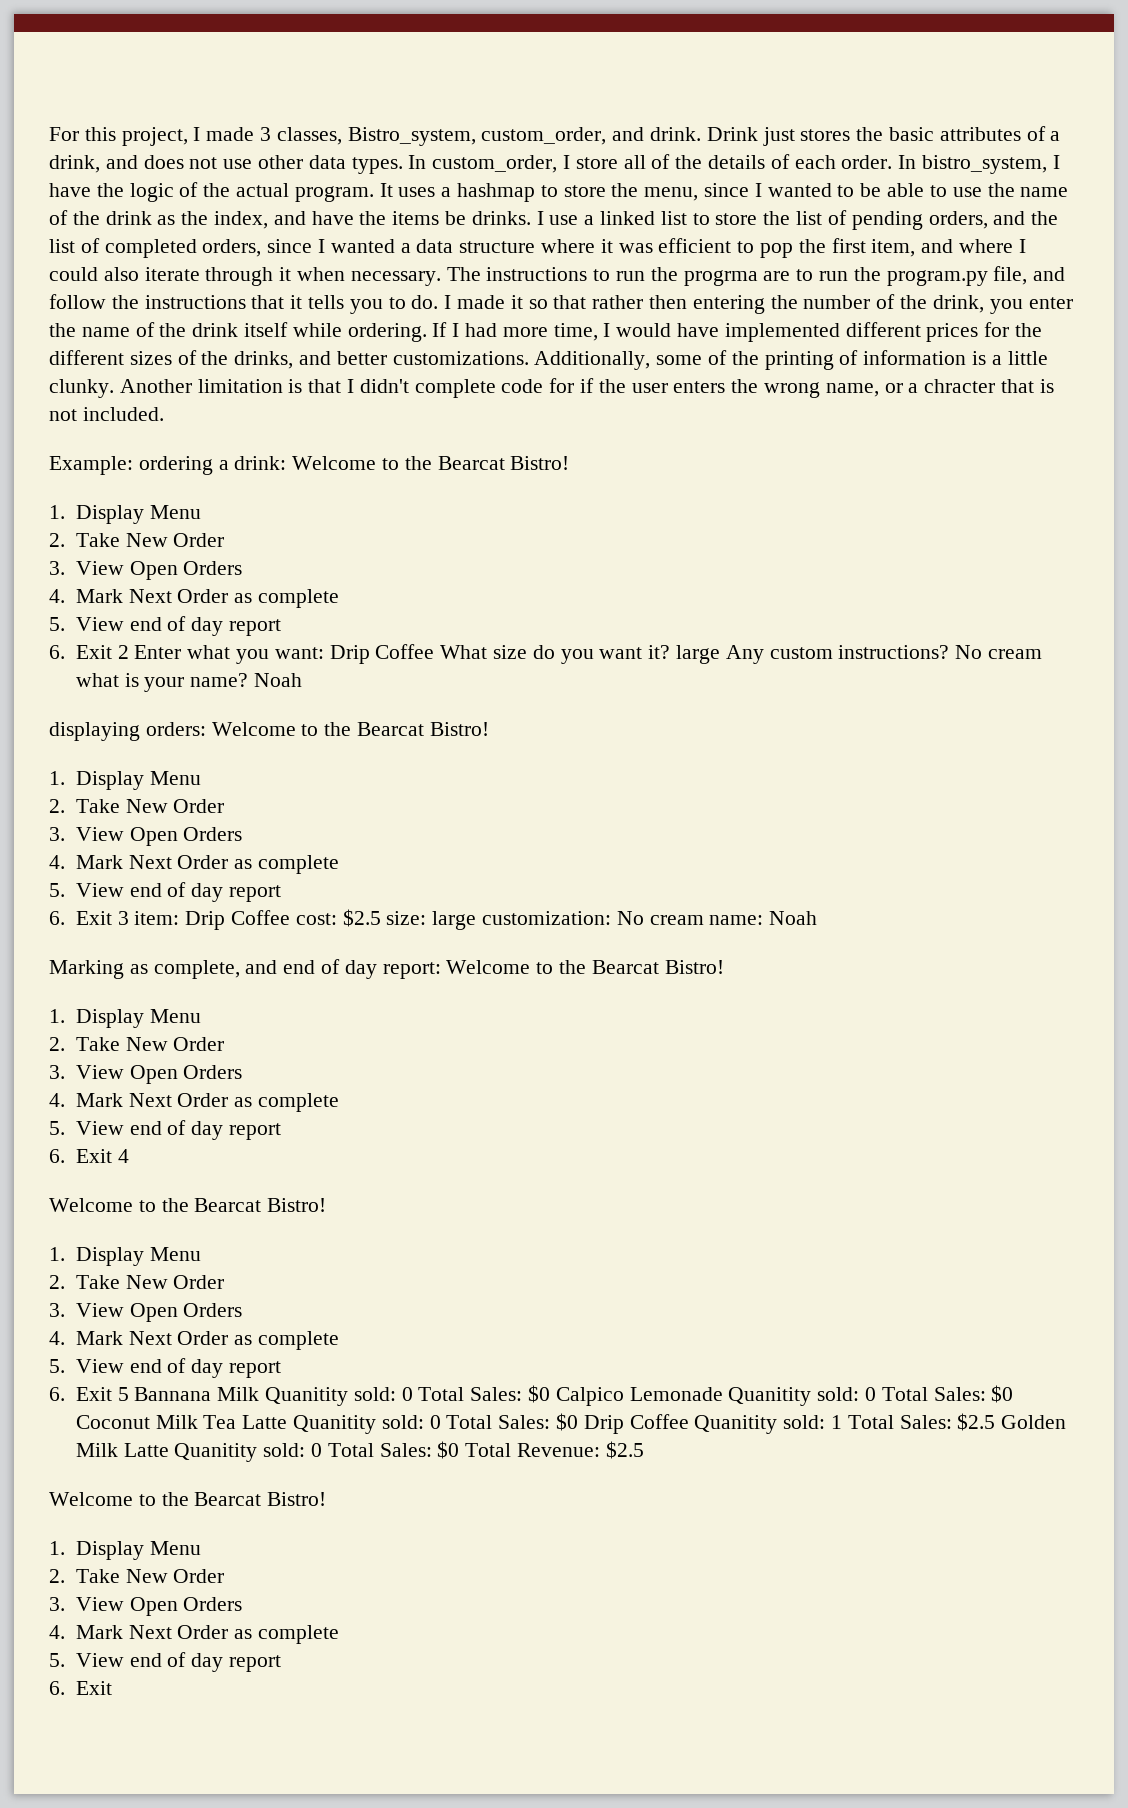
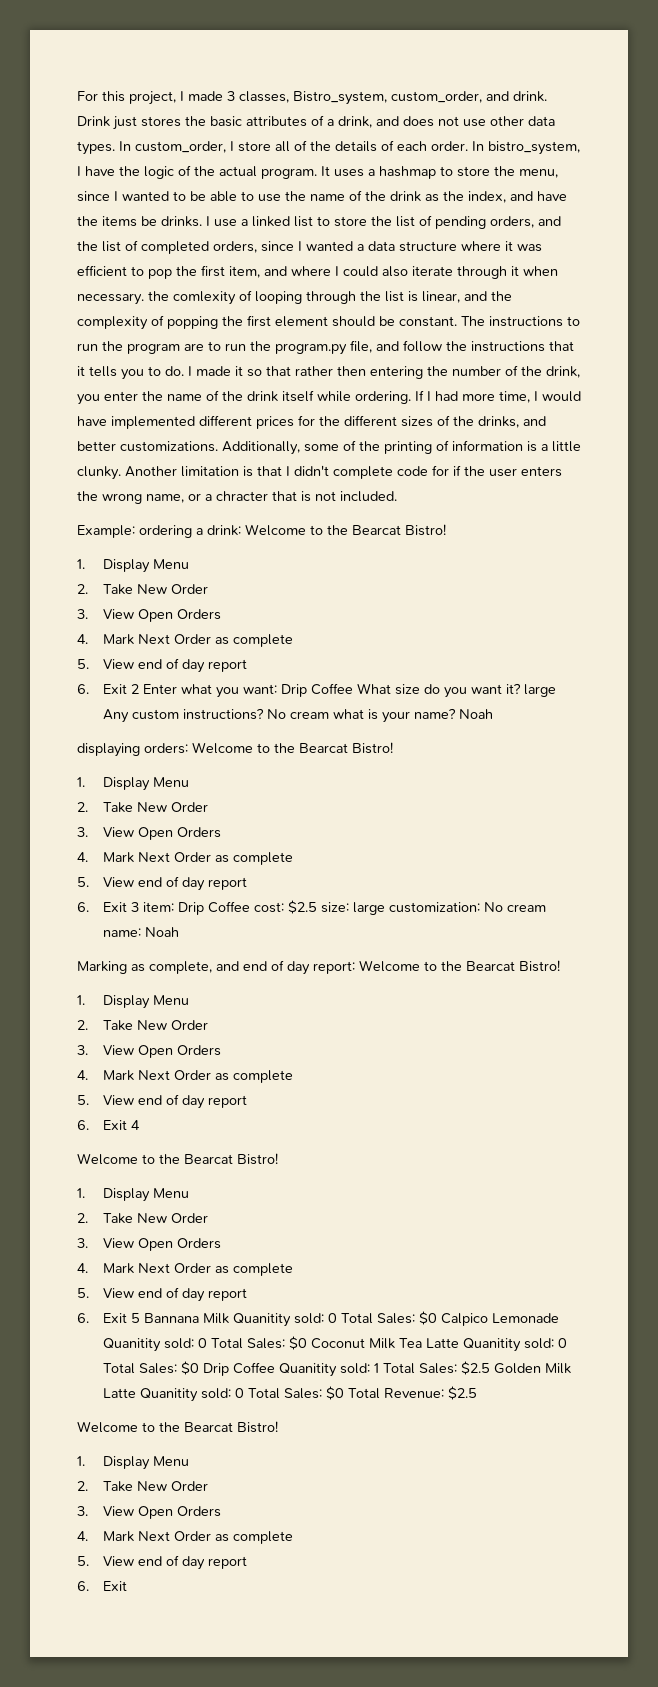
- I use a linked list to store the list of pending orders, and the list of completed orders, since I wanted a data structure where it was efficient to pop the first item, and where I could also iterate through it when necessary.
+ I use a linked list to store the list of pending orders, and the list of completed orders, since I wanted a data structure where it was efficient to pop the first item, and where I could also iterate through it when necessary. the comlexity of looping through the list is linear, and the complexity of popping the first element should be constant.
- The instructions to run the progrma are to run the program.py file, and follow the instructions that it tells you to do.
+ The instructions to run the program are to run the program.py file, and follow the instructions that it tells you to do.

